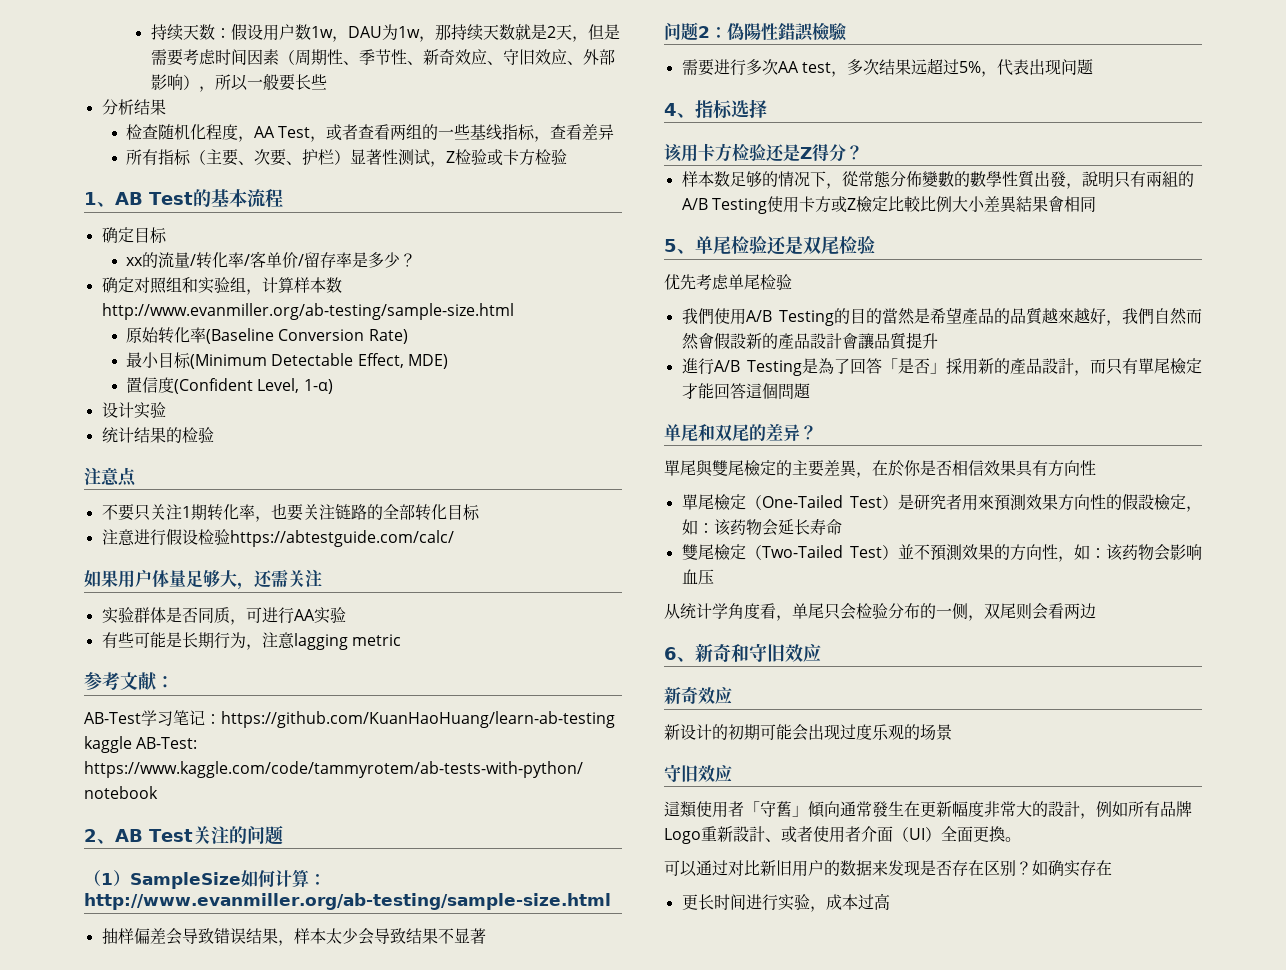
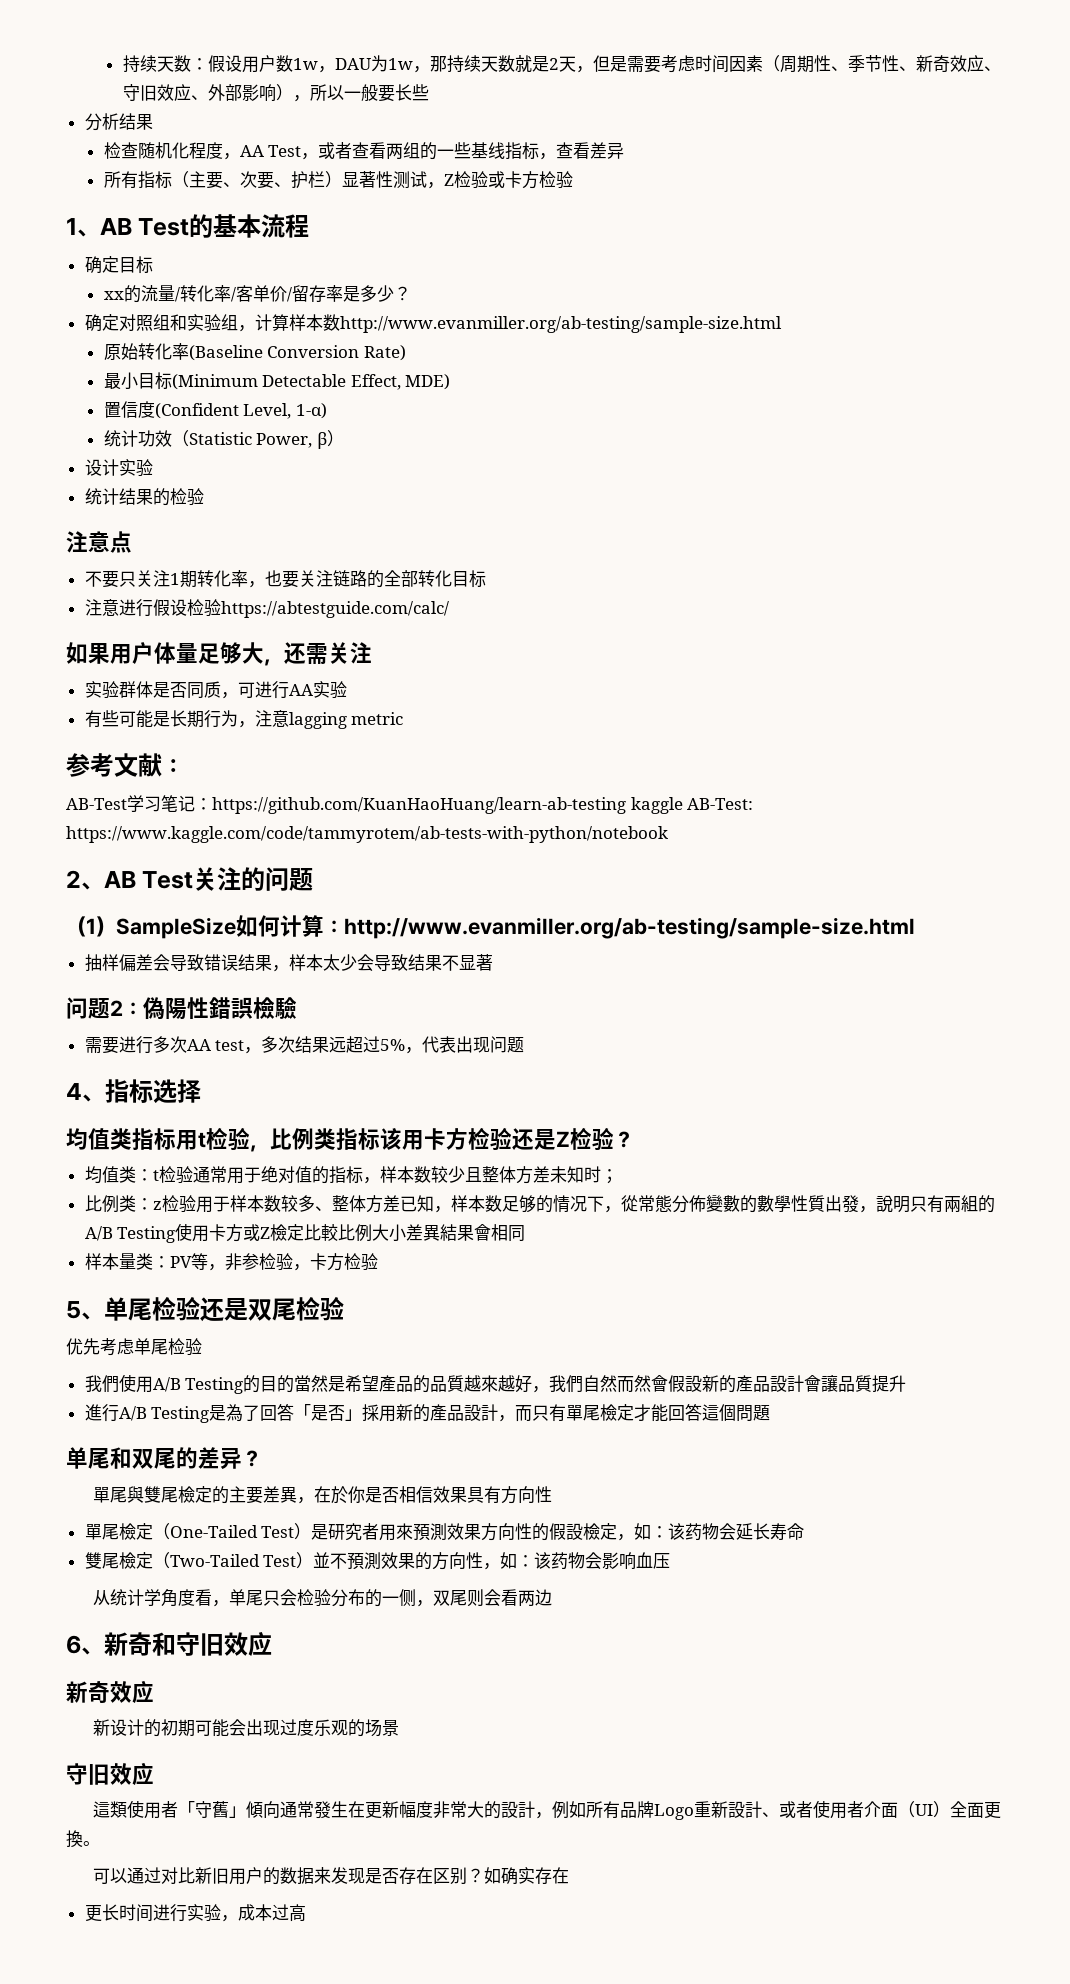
+ 统计功效（Statistic Power, β）
- 该用卡方检验还是Z得分？
- 样本数足够的情况下，從常態分佈變數的數學性質出發，說明只有兩組的A/B Testing使用卡方或Z檢定比較比例大小差異結果會相同
+ 均值类指标用t检验，比例类指标该用卡方检验还是Z检验？
+ 均值类：t检验通常用于绝对值的指标，样本数较少且整体方差未知时；
+ 比例类：z检验用于样本数较多、整体方差已知，样本数足够的情况下，從常態分佈變數的數學性質出發，說明只有兩組的A/B Testing使用卡方或Z檢定比較比例大小差異結果會相同
+ 样本量类：PV等，非参检验，卡方检验

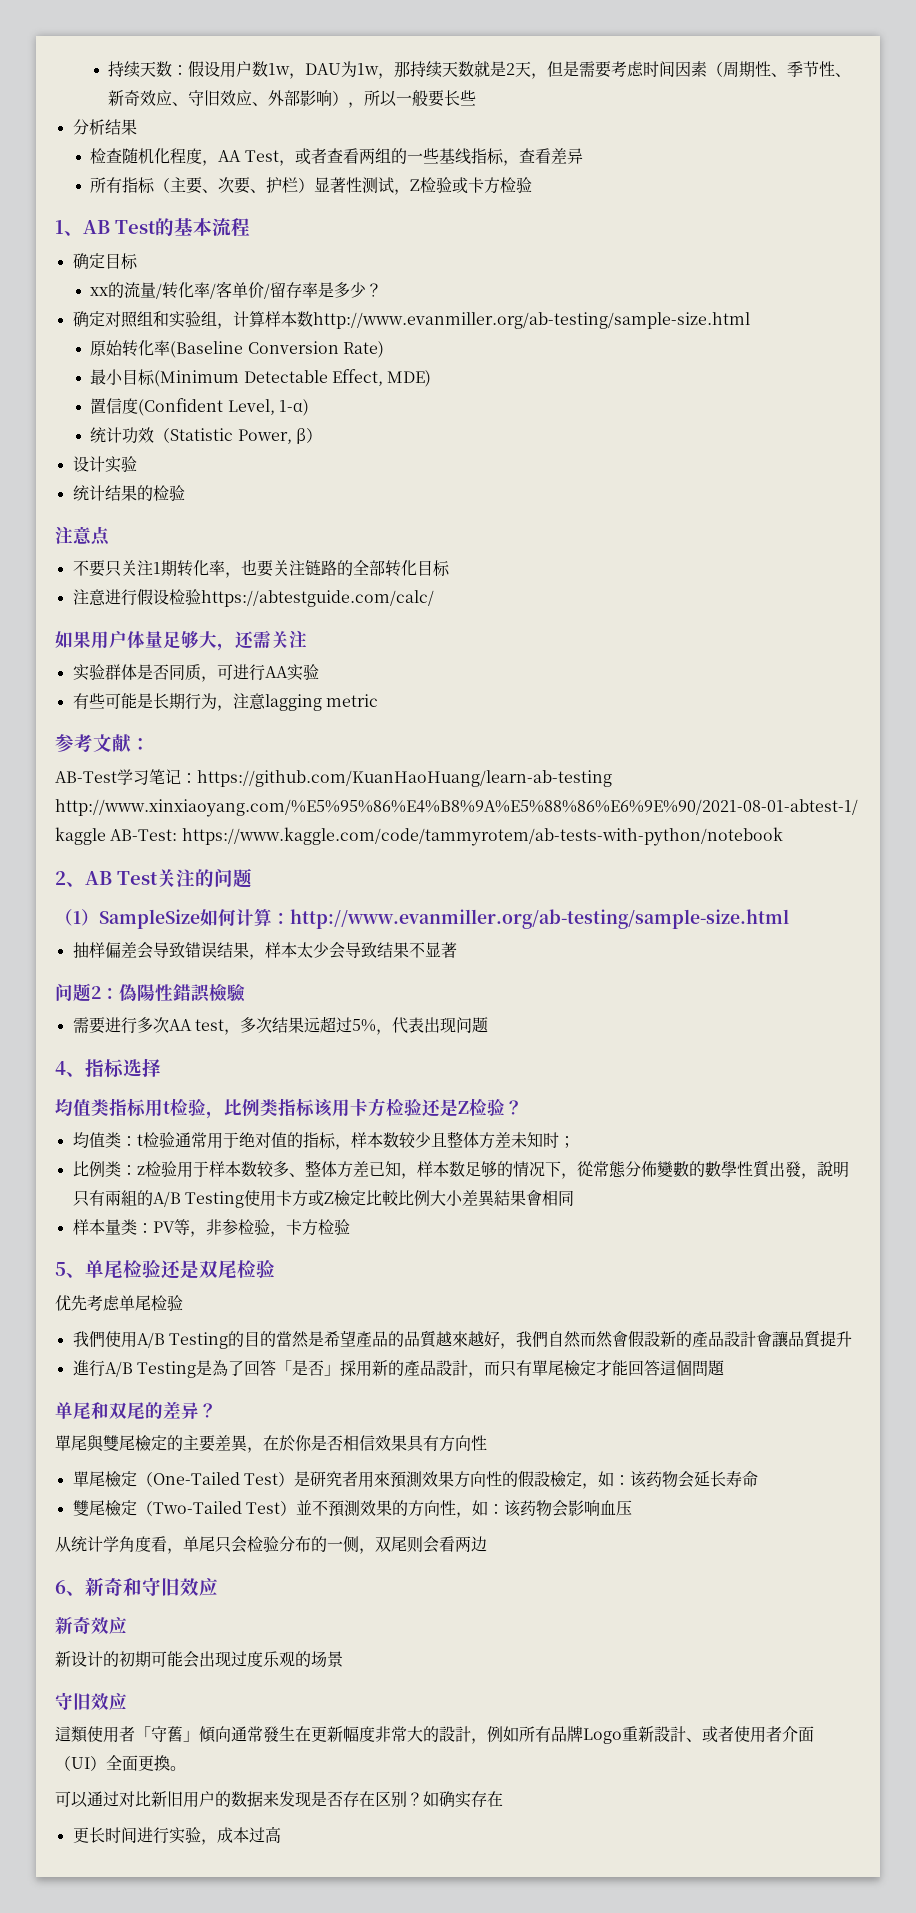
- AB-Test学习笔记：https://github.com/KuanHaoHuang/learn-ab-testing kaggle AB-Test: https://www.kaggle.com/code/tammyrotem/ab-tests-with-python/notebook
+ AB-Test学习笔记：https://github.com/KuanHaoHuang/learn-ab-testing http://www.xinxiaoyang.com/%E5%95%86%E4%B8%9A%E5%88%86%E6%9E%90/2021-08-01-abtest-1/ kaggle AB-Test: https://www.kaggle.com/code/tammyrotem/ab-tests-with-python/notebook

